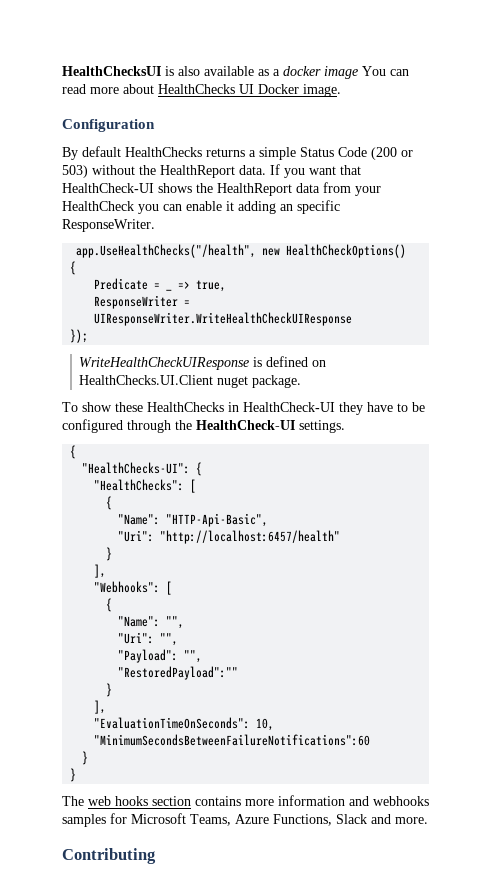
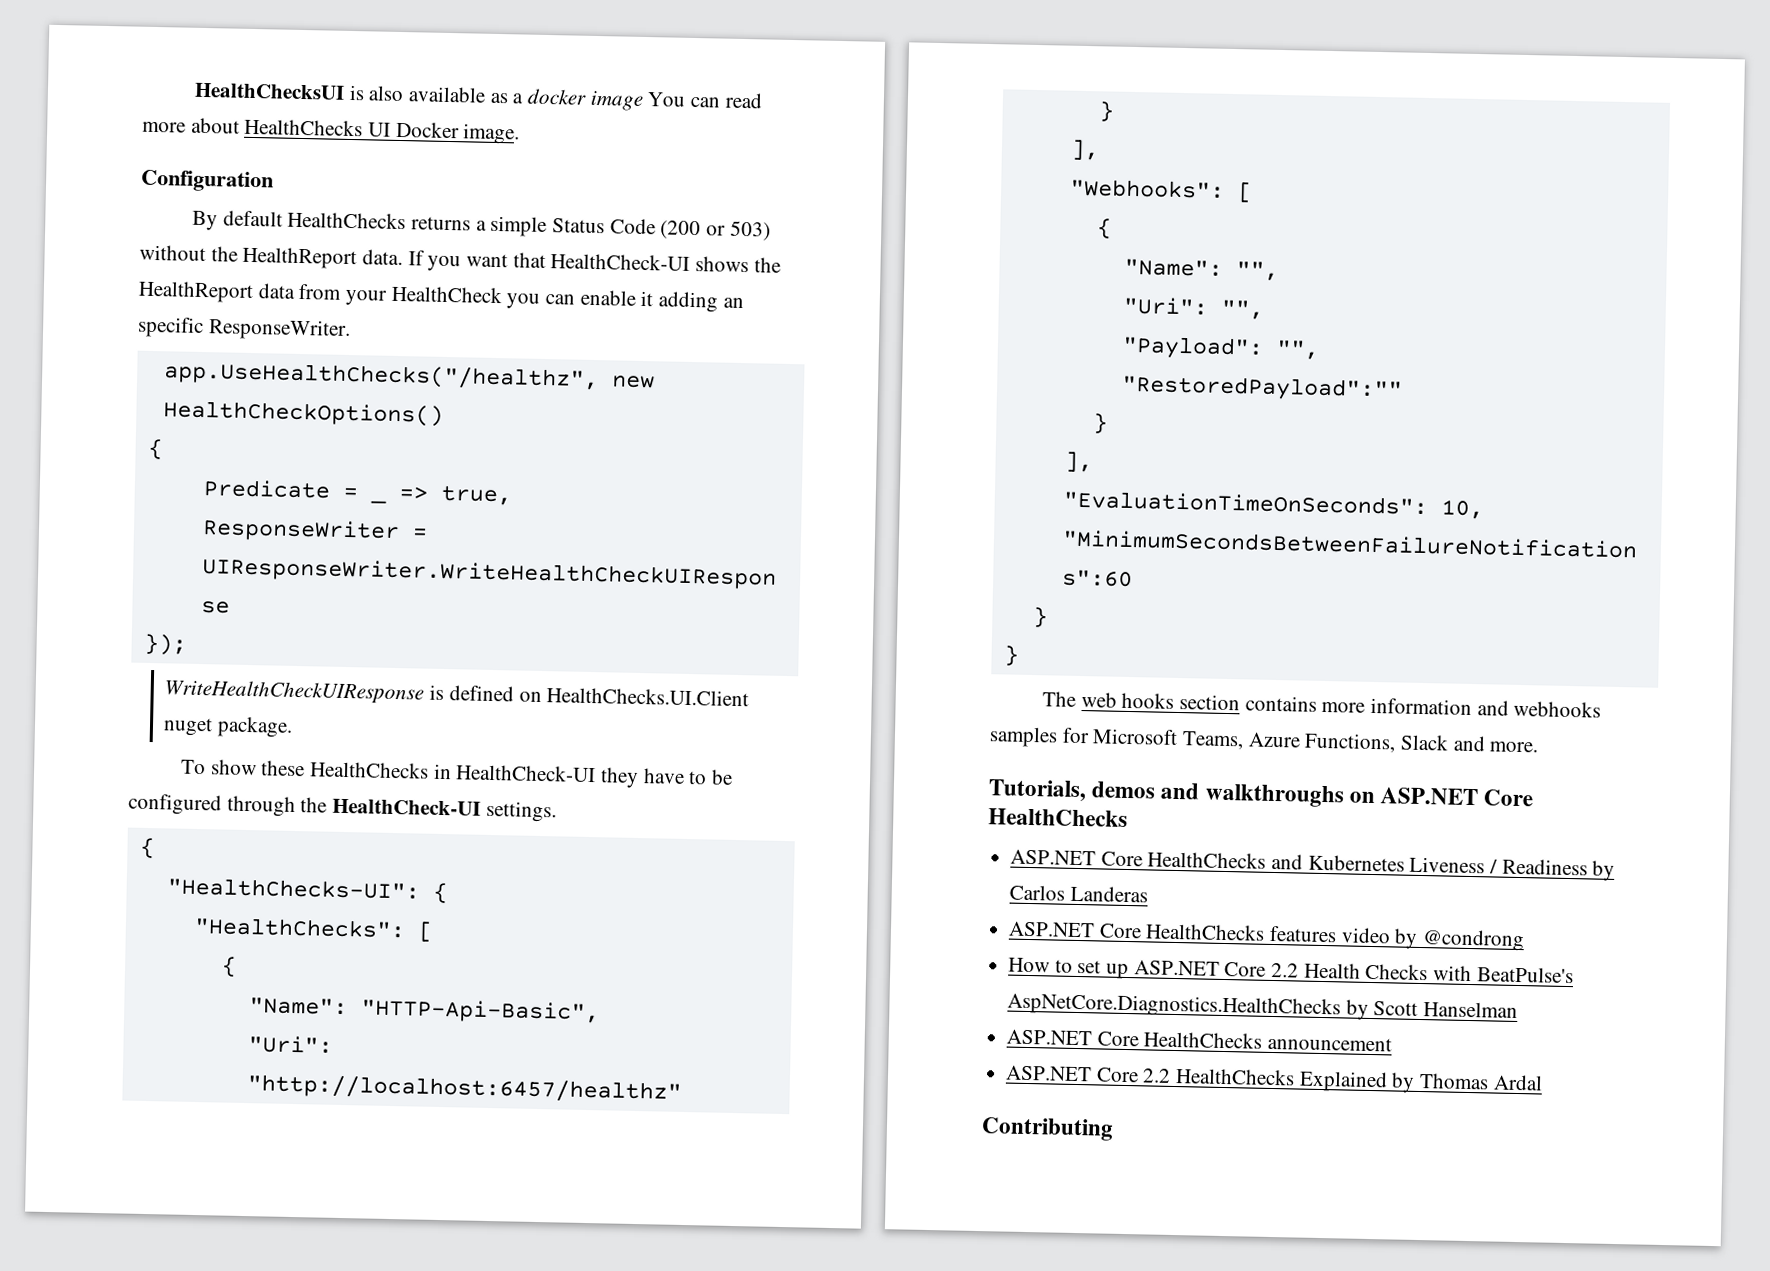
- app.UseHealthChecks("/health", new HealthCheckOptions()
+ app.UseHealthChecks("/healthz", new HealthCheckOptions()
- "Uri": "http://localhost:6457/health"
+ "Uri": "http://localhost:6457/healthz"
+ Tutorials, demos and walkthroughs on ASP.NET Core HealthChecks
+ ASP.NET Core HealthChecks and Kubernetes Liveness / Readiness by Carlos Landeras
+ ASP.NET Core HealthChecks features video by @condrong
+ How to set up ASP.NET Core 2.2 Health Checks with BeatPulse's AspNetCore.Diagnostics.HealthChecks by Scott Hanselman
+ ASP.NET Core HealthChecks announcement
+ ASP.NET Core 2.2 HealthChecks Explained by Thomas Ardal

